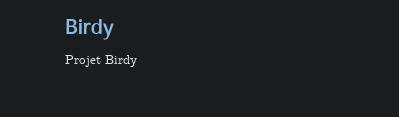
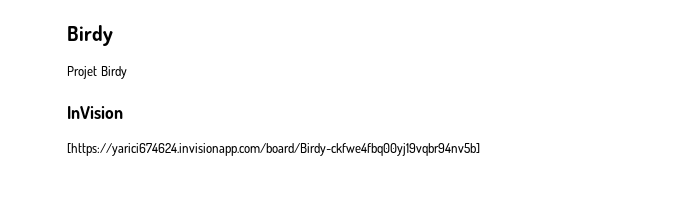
+ InVision
+ [https://yarici674624.invisionapp.com/board/Birdy-ckfwe4fbq00yj19vqbr94nv5b]

